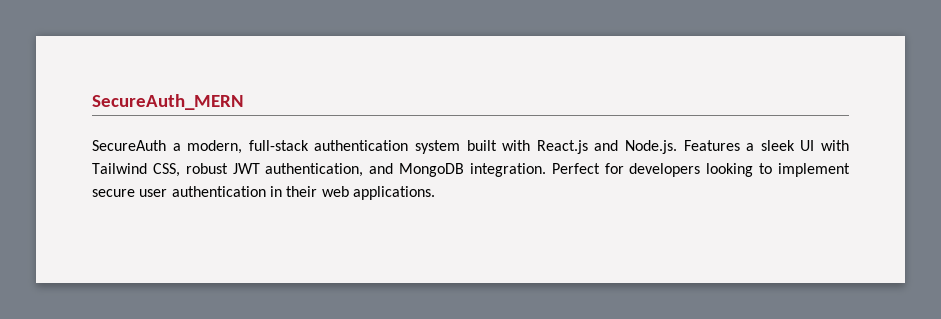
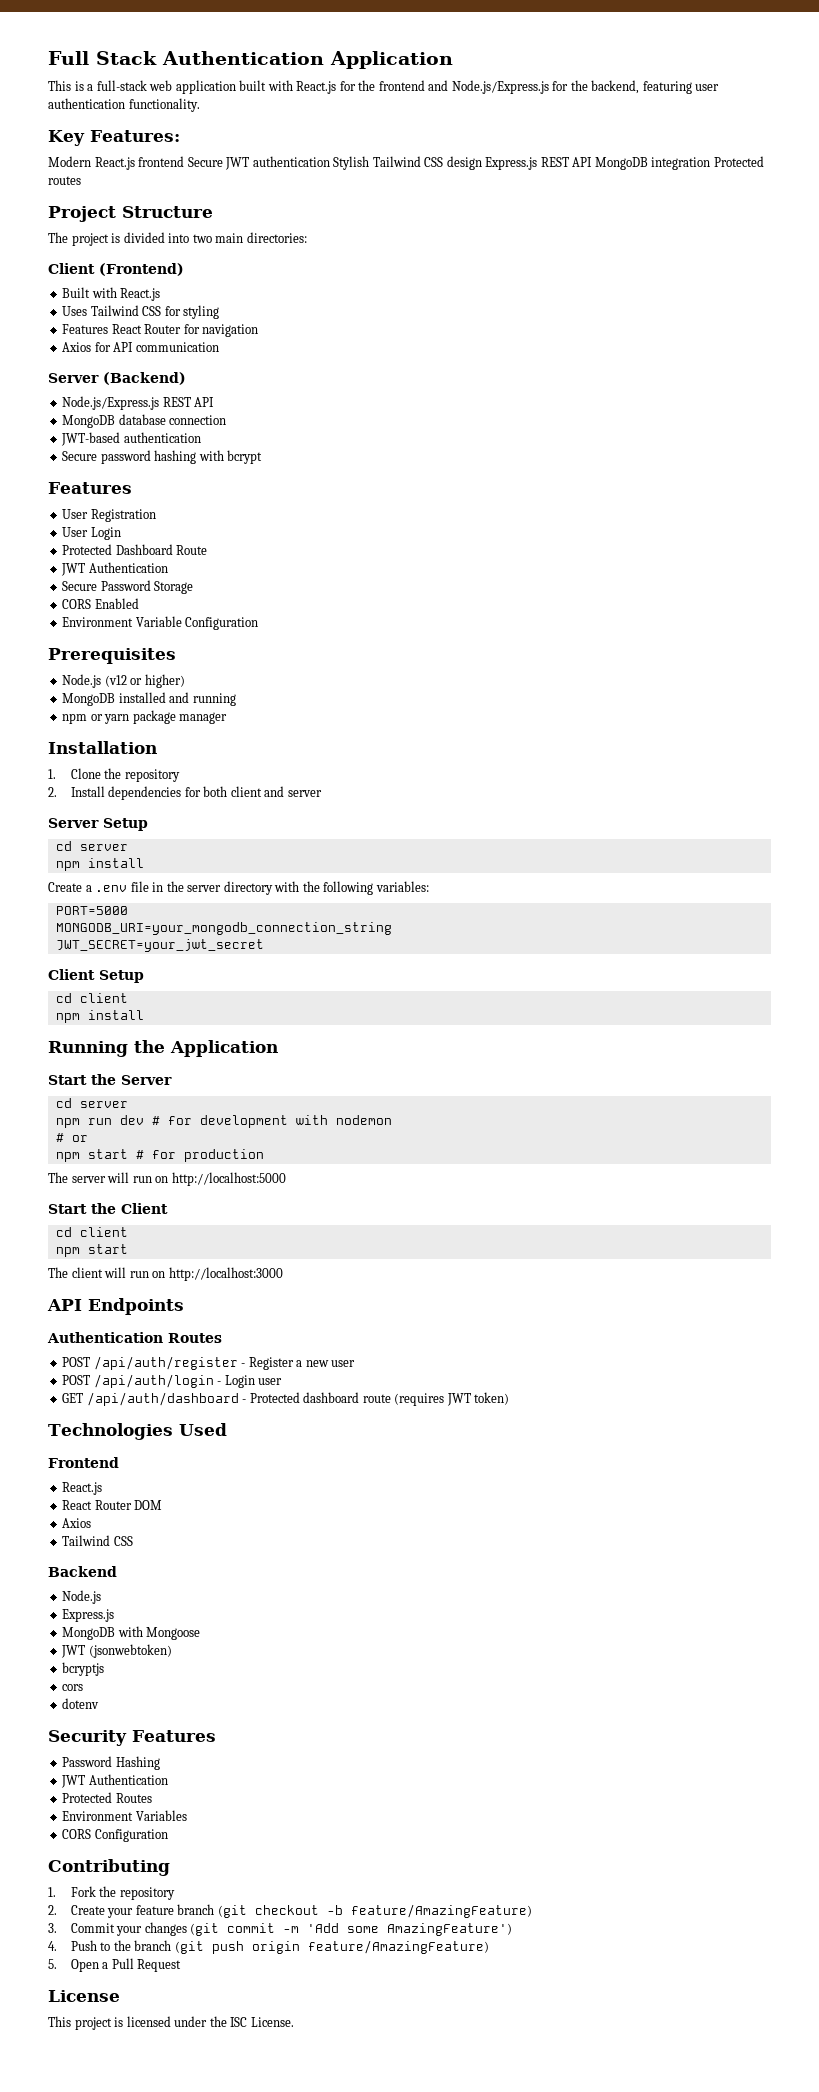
- SecureAuth_MERN
- SecureAuth a modern, full-stack authentication system built with React.js and Node.js. Features a sleek UI with Tailwind CSS, robust JWT authentication, and MongoDB integration. Perfect for developers looking to implement secure user authentication in their web applications.
+ Full Stack Authentication Application
+ This is a full-stack web application built with React.js for the frontend and Node.js/Express.js for the backend, featuring user authentication functionality.
+ Key Features:
+ Modern React.js frontend Secure JWT authentication Stylish Tailwind CSS design Express.js REST API MongoDB integration Protected routes
+ Project Structure
+ The project is divided into two main directories:
+ Client (Frontend)
+ Built with React.js
+ Uses Tailwind CSS for styling
+ Features React Router for navigation
+ Axios for API communication
+ Server (Backend)
+ Node.js/Express.js REST API
+ MongoDB database connection
+ JWT-based authentication
+ Secure password hashing with bcrypt
+ Features
+ User Registration
+ User Login
+ Protected Dashboard Route
+ JWT Authentication
+ Secure Password Storage
+ CORS Enabled
+ Environment Variable Configuration
+ Prerequisites
+ Node.js (v12 or higher)
+ MongoDB installed and running
+ npm or yarn package manager
+ Installation
+ 1. Clone the repository
+ 2. Install dependencies for both client and server
+ Server Setup
+ cd server
+ npm install
+ Create a .env file in the server directory with the following variables:
+ PORT=5000
+ MONGODB_URI=your_mongodb_connection_string
+ JWT_SECRET=your_jwt_secret
+ Client Setup
+ cd client
+ npm install
+ Running the Application
+ Start the Server
+ cd server
+ npm run dev # for development with nodemon
+ # or
+ npm start # for production
+ The server will run on http://localhost:5000
+ Start the Client
+ cd client
+ npm start
+ The client will run on http://localhost:3000
+ API Endpoints
+ Authentication Routes
+ POST /api/auth/register - Register a new user
+ POST /api/auth/login - Login user
+ GET /api/auth/dashboard - Protected dashboard route (requires JWT token)
+ Technologies Used
+ Frontend
+ React.js
+ React Router DOM
+ Axios
+ Tailwind CSS
+ Backend
+ Node.js
+ Express.js
+ MongoDB with Mongoose
+ JWT (jsonwebtoken)
+ bcryptjs
+ cors
+ dotenv
+ Security Features
+ Password Hashing
+ JWT Authentication
+ Protected Routes
+ Environment Variables
+ CORS Configuration
+ Contributing
+ 1. Fork the repository
+ 2. Create your feature branch (git checkout -b feature/AmazingFeature)
+ 3. Commit your changes (git commit -m 'Add some AmazingFeature')
+ 4. Push to the branch (git push origin feature/AmazingFeature)
+ 5. Open a Pull Request
+ License
+ This project is licensed under the ISC License.

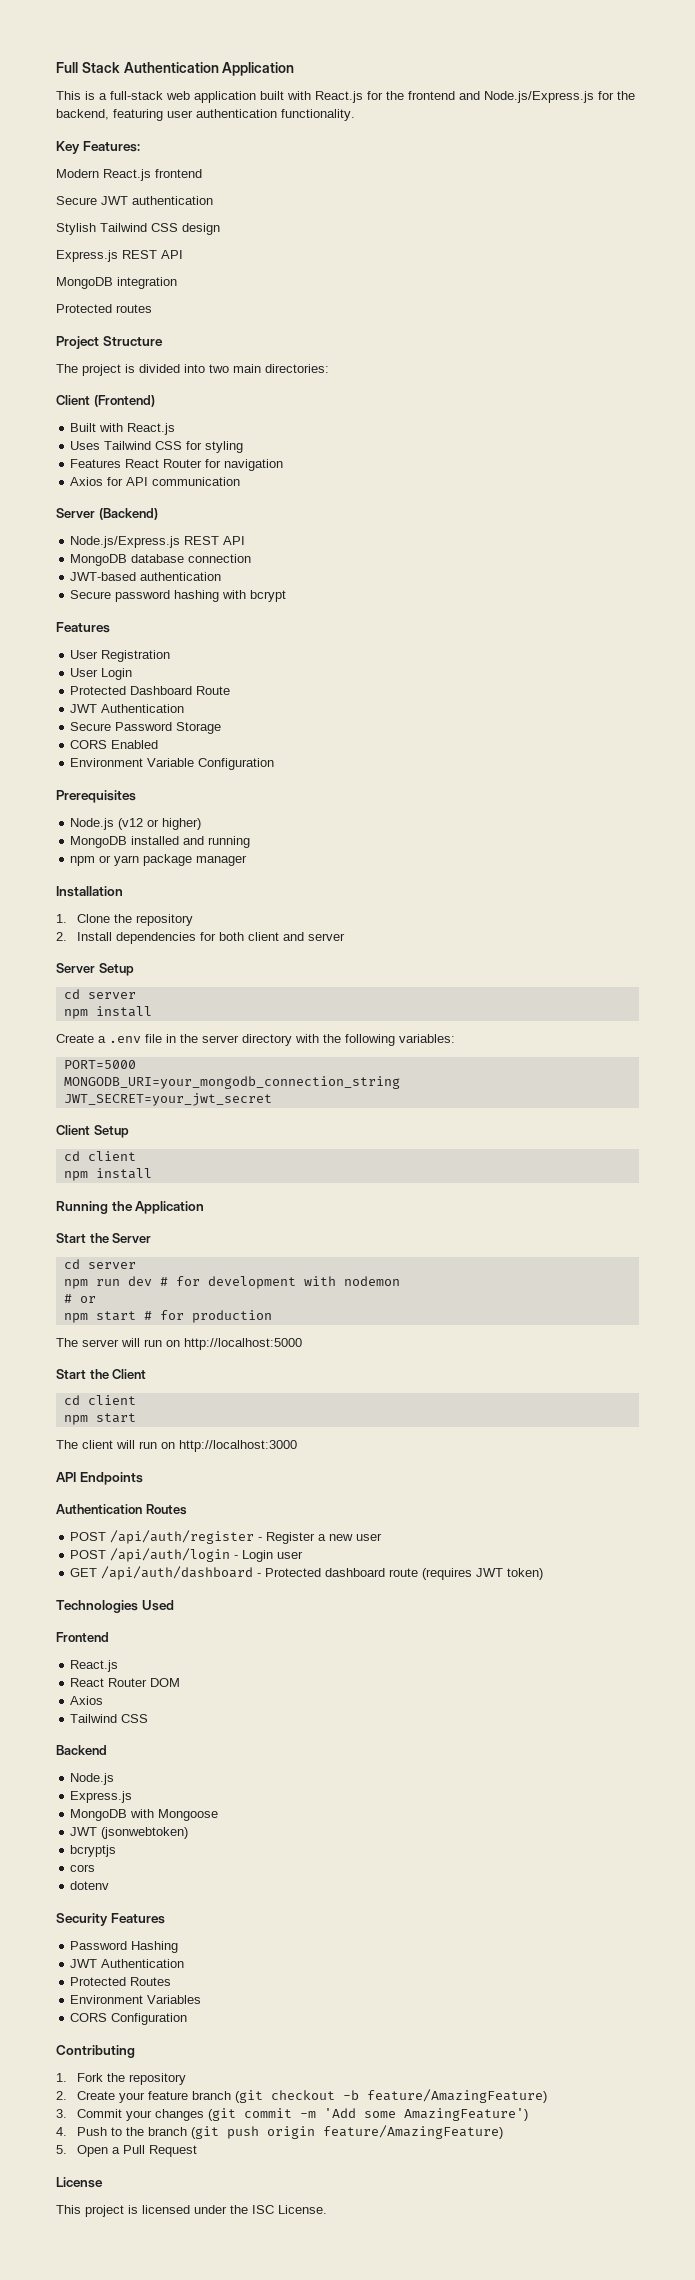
- Modern React.js frontend Secure JWT authentication Stylish Tailwind CSS design Express.js REST API MongoDB integration Protected routes
+ Modern React.js frontend
+ Secure JWT authentication
+ Stylish Tailwind CSS design
+ Express.js REST API
+ MongoDB integration
+ Protected routes

